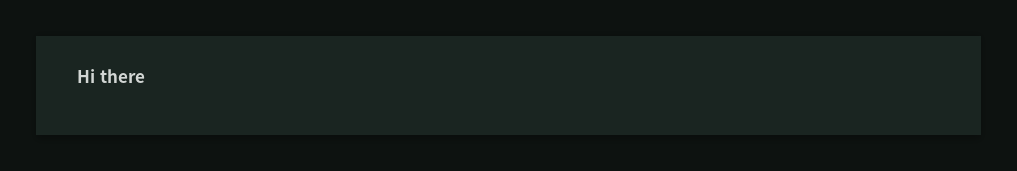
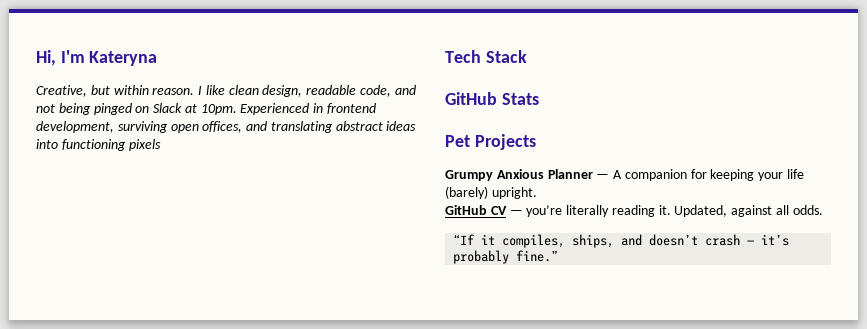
- Hi there
+ Hi, I'm Kateryna
+ Creative, but within reason. I like clean design, readable code, and not being pinged on Slack at 10pm. Experienced in frontend development, surviving open offices, and translating abstract ideas into functioning pixels
+ Tech Stack
+ GitHub Stats
+ Pet Projects
+ Grumpy Anxious Planner — A companion for keeping your life (barely) upright.
+ GitHub CV — you’re literally reading it. Updated, against all odds.
+ “If it compiles, ships, and doesn’t crash — it’s probably fine.”

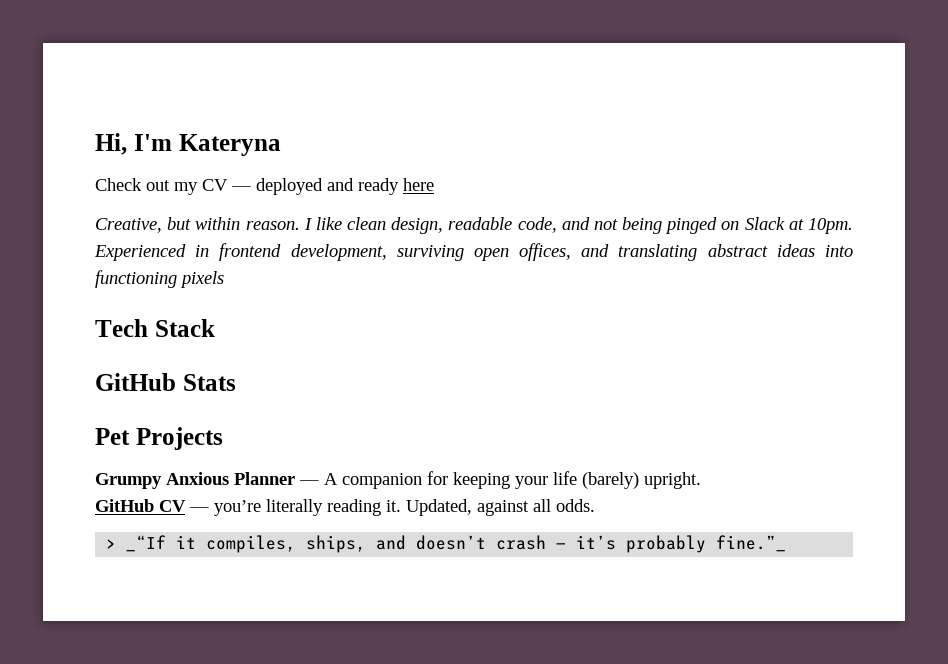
+ Check out my CV — deployed and ready here
- “If it compiles, ships, and doesn’t crash — it’s probably fine.”
+ > _“If it compiles, ships, and doesn’t crash — it’s probably fine.”_

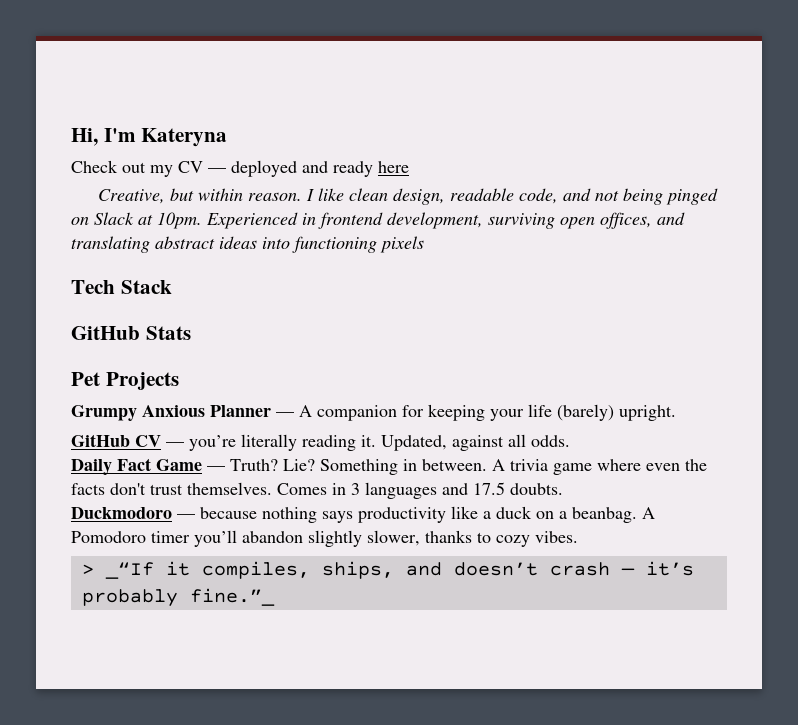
+ Daily Fact Game — Truth? Lie? Something in between. A trivia game where even the facts don't trust themselves. Comes in 3 languages and 17.5 doubts.
+ Duckmodoro — because nothing says productivity like a duck on a beanbag. A Pomodoro timer you’ll abandon slightly slower, thanks to cozy vibes.

